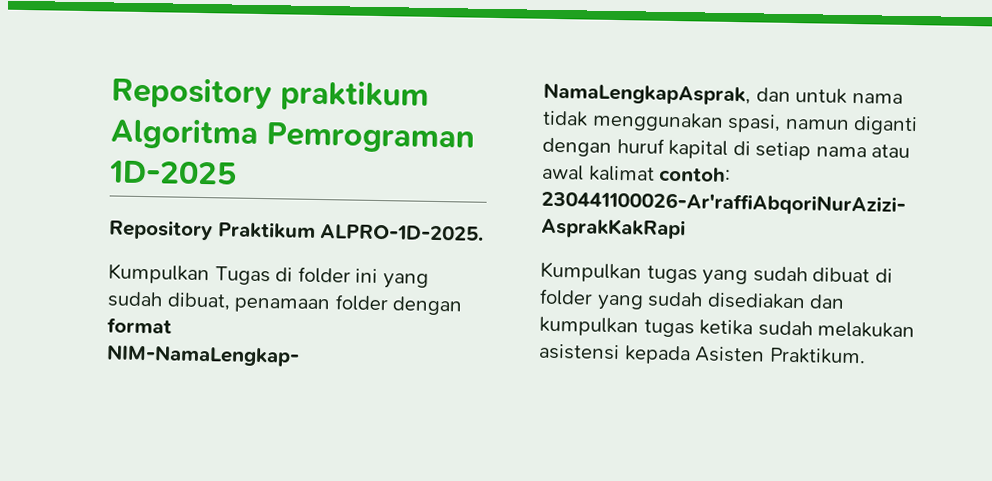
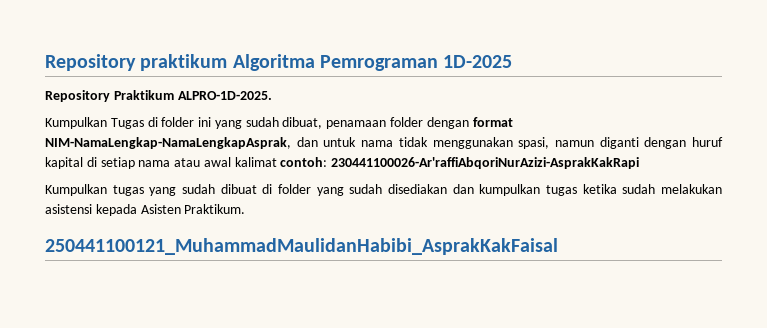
+ 250441100121_MuhammadMaulidanHabibi_AsprakKakFaisal

